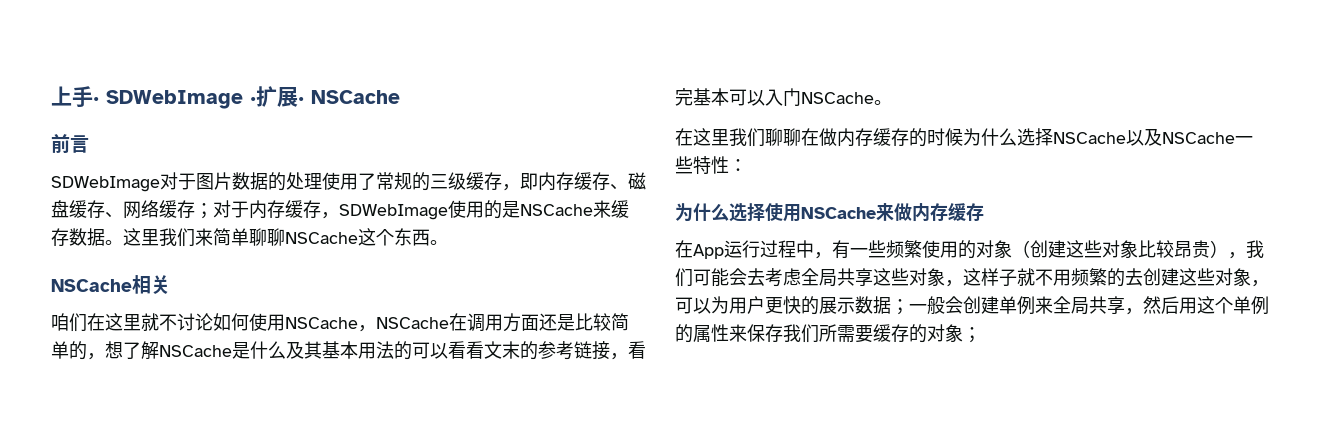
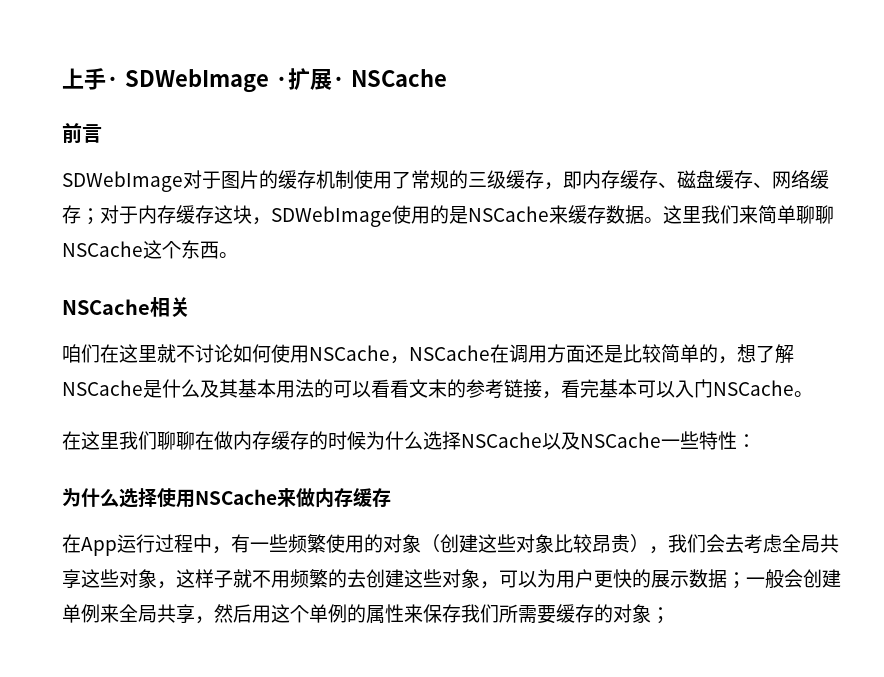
- SDWebImage对于图片数据的处理使用了常规的三级缓存，即内存缓存、磁盘缓存、网络缓存；对于内存缓存，SDWebImage使用的是NSCache来缓存数据。
+ SDWebImage对于图片的缓存机制使用了常规的三级缓存，即内存缓存、磁盘缓存、网络缓存；对于内存缓存这块，SDWebImage使用的是NSCache来缓存数据。
- 在App运行过程中，有一些频繁使用的对象（创建这些对象比较昂贵），我们可能会去考虑全局共享这些对象，这样子就不用频繁的去创建这些对象，可以为用户更快的展示数据；一般会创建单例来全局共享，然后用这个单例的属性来保存我们所需要缓存的对象；
+ 在App运行过程中，有一些频繁使用的对象（创建这些对象比较昂贵），我们会去考虑全局共享这些对象，这样子就不用频繁的去创建这些对象，可以为用户更快的展示数据；一般会创建单例来全局共享，然后用这个单例的属性来保存我们所需要缓存的对象；

